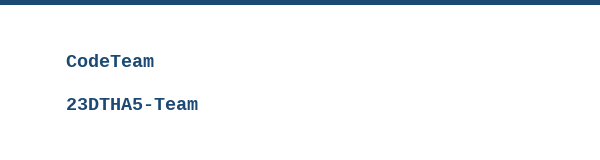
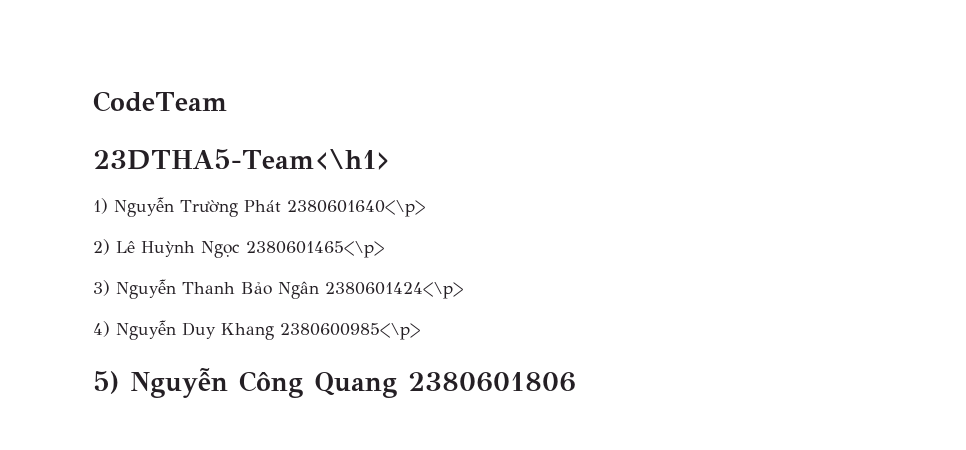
- 23DTHA5-Team
+ 23DTHA5-Team<\h1>
+ 1) Nguyễn Trường Phát 2380601640<\p>
+ 2) Lê Huỳnh Ngọc 2380601465<\p>
+ 3) Nguyễn Thanh Bảo Ngân 2380601424<\p>
+ 4) Nguyễn Duy Khang 2380600985<\p>
+ 5) Nguyễn Công Quang 2380601806

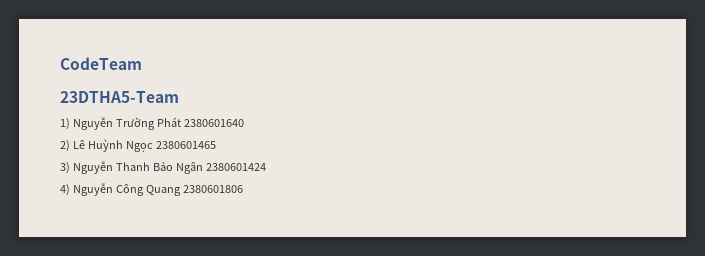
- 23DTHA5-Team<\h1>
+ 23DTHA5-Team
- 1) Nguyễn Trường Phát 2380601640<\p>
+ 1) Nguyễn Trường Phát 2380601640
- 2) Lê Huỳnh Ngọc 2380601465<\p>
+ 2) Lê Huỳnh Ngọc 2380601465
- 3) Nguyễn Thanh Bảo Ngân 2380601424<\p>
+ 3) Nguyễn Thanh Bảo Ngân 2380601424
- 4) Nguyễn Duy Khang 2380600985<\p>
- 5) Nguyễn Công Quang 2380601806
+ 4) Nguyễn Công Quang 2380601806

